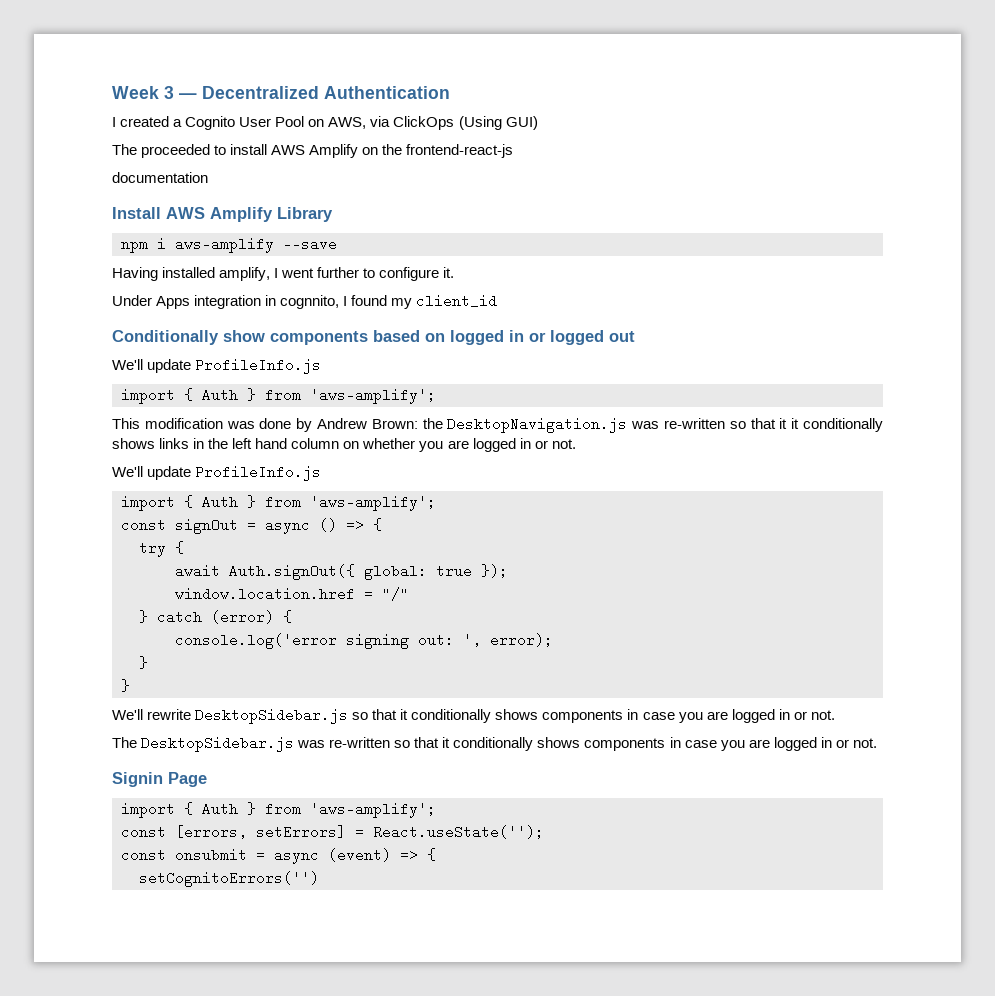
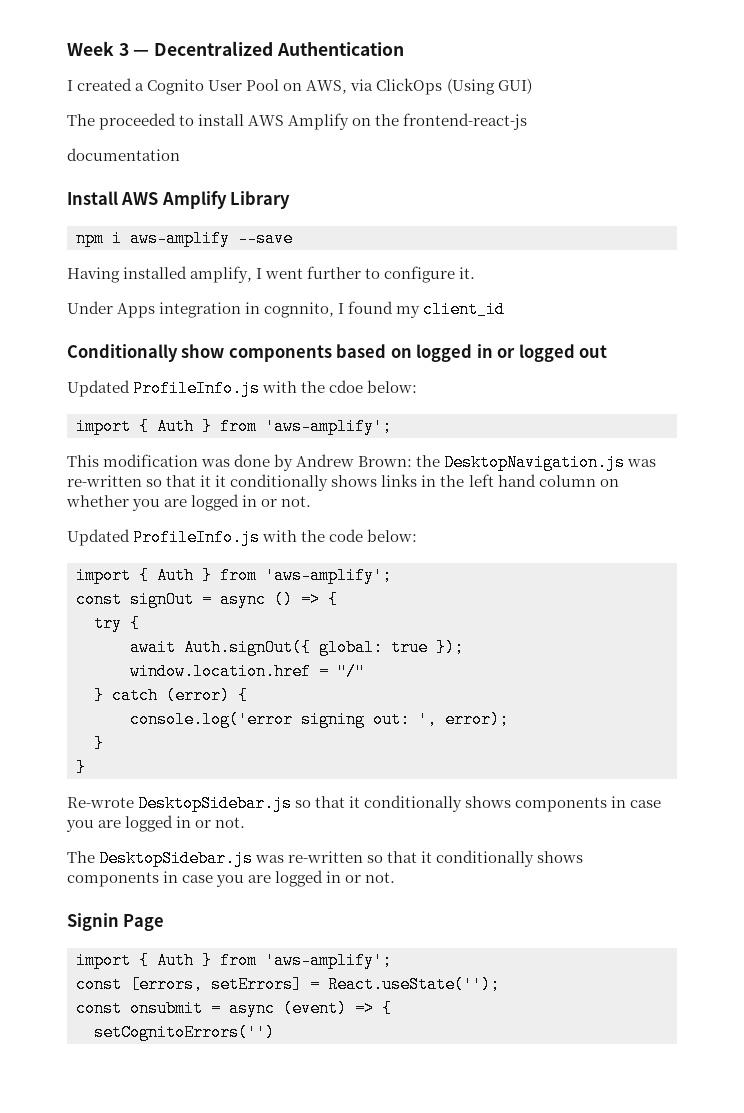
  Conditionally show components based on logged in or logged out
- We'll update ProfileInfo.js
+ Updated ProfileInfo.js with the cdoe below:
  This modification was done by Andrew Brown: the DesktopNavigation.js was re-written so that it it conditionally shows links in the left hand column on whether you are logged in or not.
- We'll update ProfileInfo.js
+ Updated ProfileInfo.js with the code below:
- We'll rewrite DesktopSidebar.js so that it conditionally shows components in case you are logged in or not.
+ Re-wrote DesktopSidebar.js so that it conditionally shows components in case you are logged in or not.

